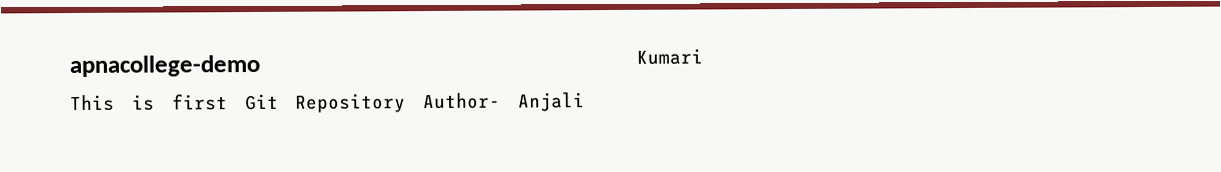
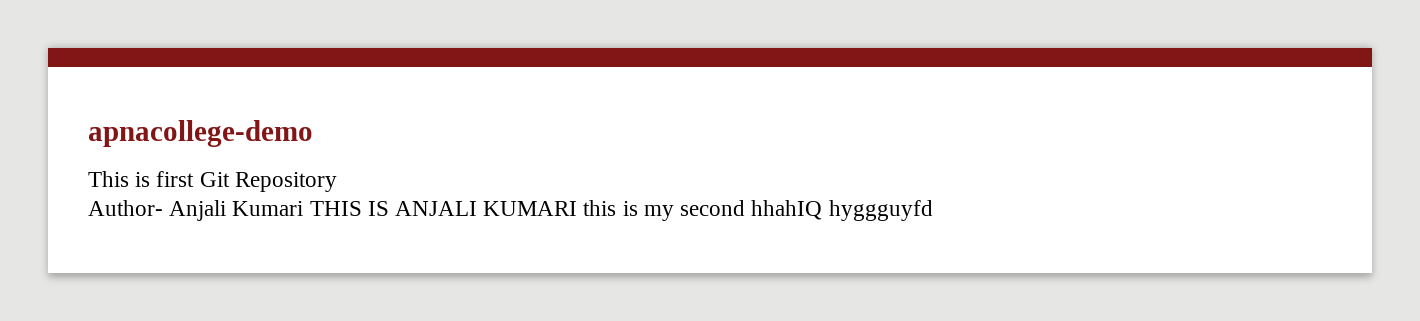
- This is first Git Repository Author- Anjali Kumari
+ This is first Git Repository
+ Author- Anjali Kumari THIS IS ANJALI KUMARI this is my second hhahIQ hyggguyfd

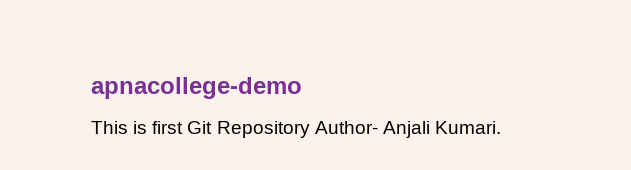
- This is first Git Repository
- Author- Anjali Kumari THIS IS ANJALI KUMARI this is my second hhahIQ hyggguyfd
+ This is first Git Repository Author- Anjali Kumari.

